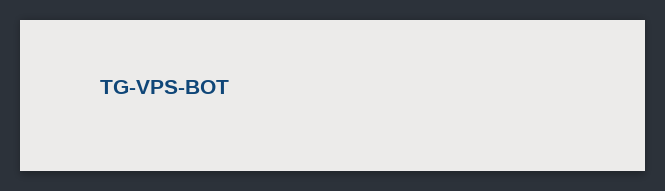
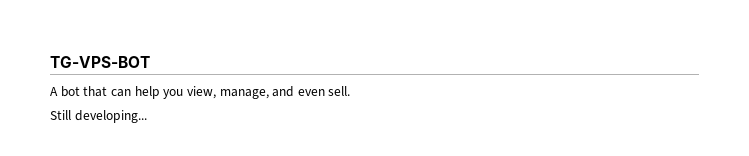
+ A bot that can help you view, manage, and even sell.
+ Still developing...

